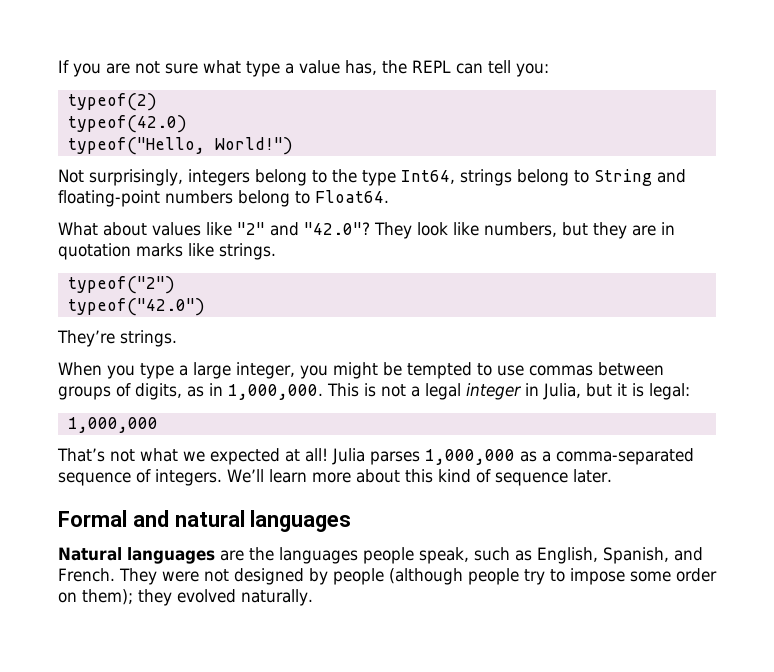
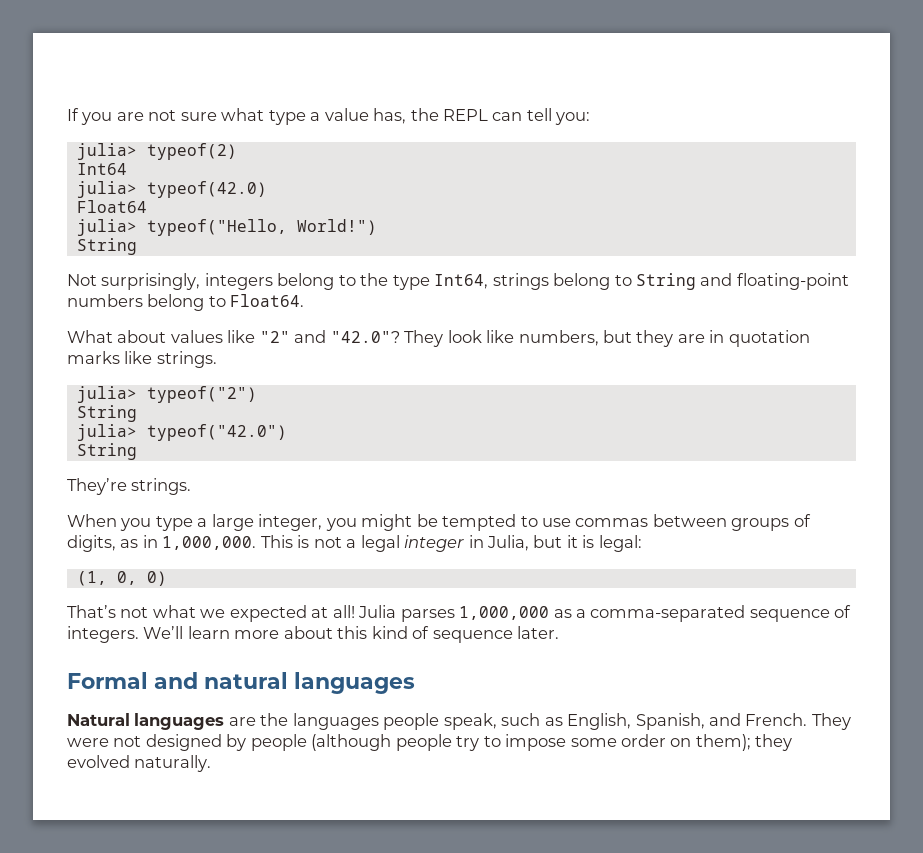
- typeof(2)
+ julia> typeof(2)
- typeof(42.0)
+ Int64
+ julia> typeof(42.0)
- typeof("Hello, World!")
+ Float64
+ julia> typeof("Hello, World!")
+ String
- typeof("2")
- typeof("42.0")
+ julia> typeof("2")
+ String
+ julia> typeof("42.0")
+ String
  This is not a legal integer in Julia, but it is legal:
- 1,000,000
+ (1, 0, 0)

